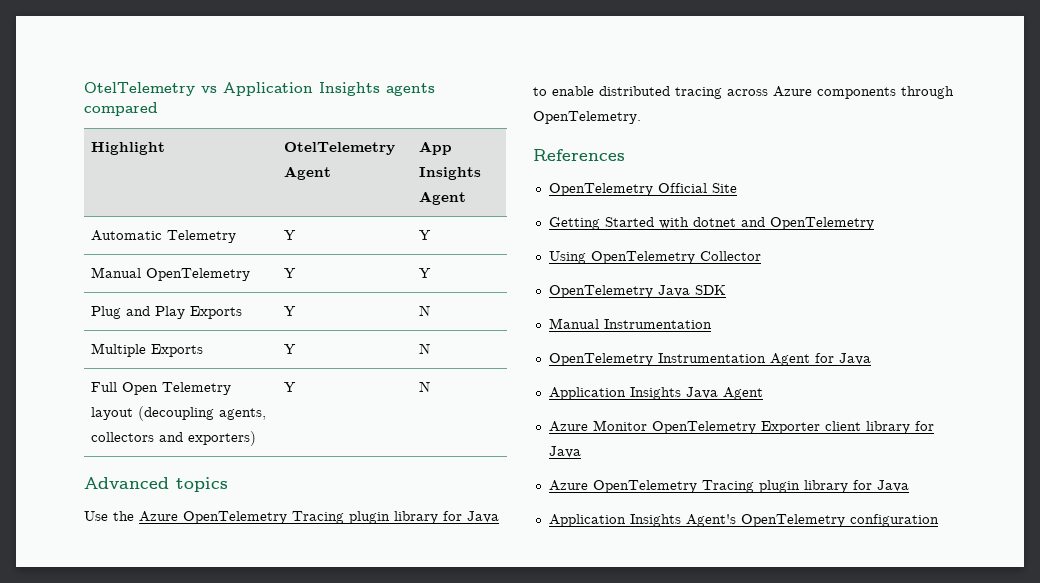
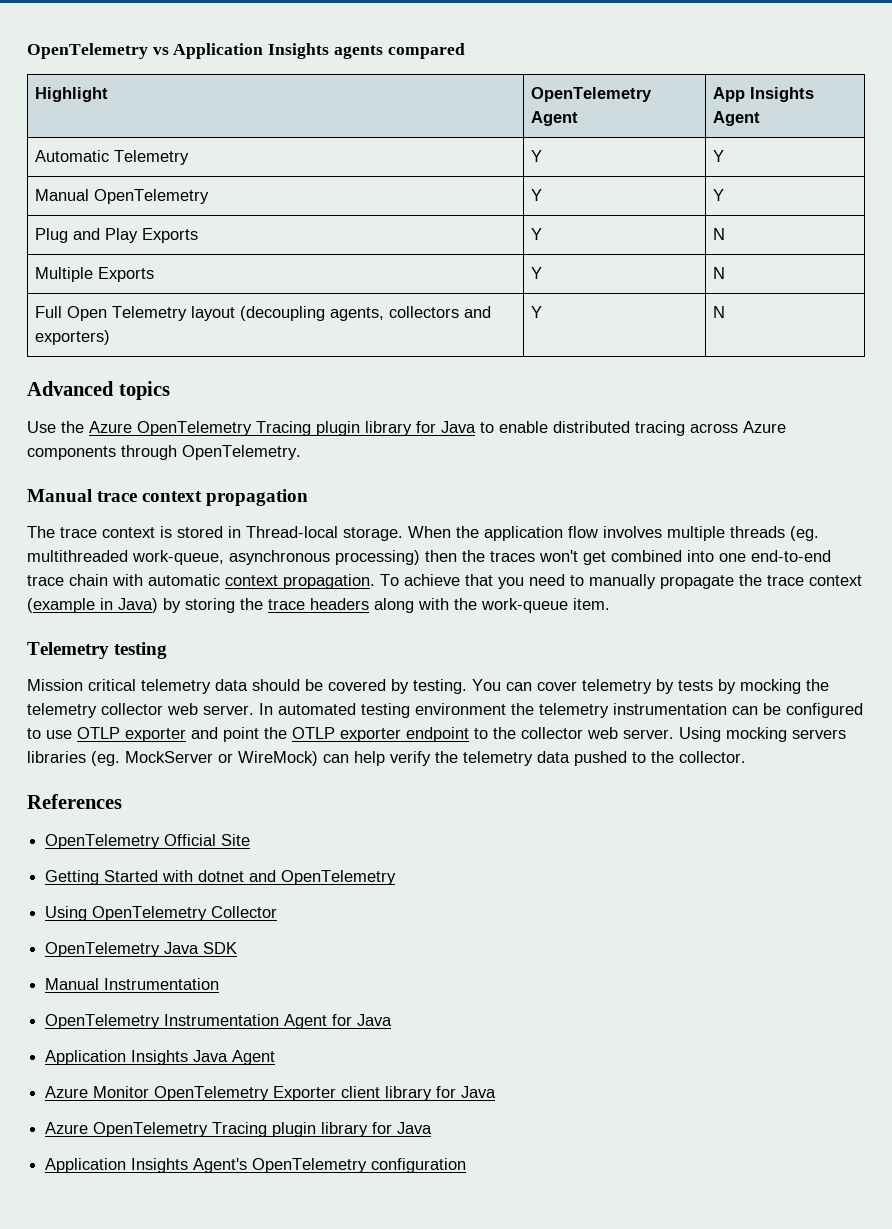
- OtelTelemetry vs Application Insights agents compared
+ OpenTelemetry vs Application Insights agents compared
- Highlight | OtelTelemetry Agent | App Insights Agent
+ Highlight | OpenTelemetry Agent | App Insights Agent
+ Manual trace context propagation
+ The trace context is stored in Thread-local storage. When the application flow involves multiple threads (eg. multithreaded work-queue, asynchronous processing) then the traces won't get combined into one end-to-end trace chain with automatic context propagation. To achieve that you need to manually propagate the trace context (example in Java) by storing the trace headers along with the work-queue item.
+ Telemetry testing
+ Mission critical telemetry data should be covered by testing. You can cover telemetry by tests by mocking the telemetry collector web server. In automated testing environment the telemetry instrumentation can be configured to use OTLP exporter and point the OTLP exporter endpoint to the collector web server. Using mocking servers libraries (eg. MockServer or WireMock) can help verify the telemetry data pushed to the collector.

